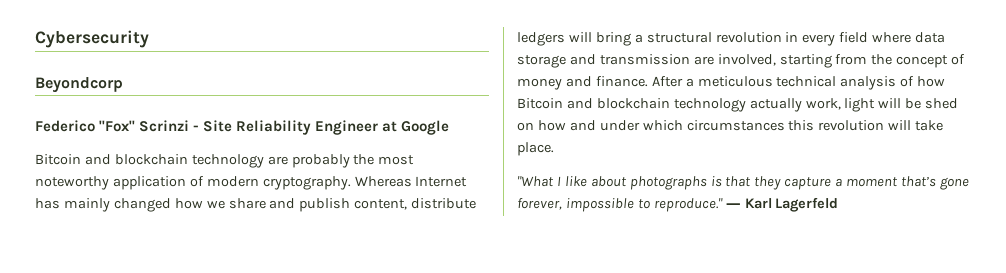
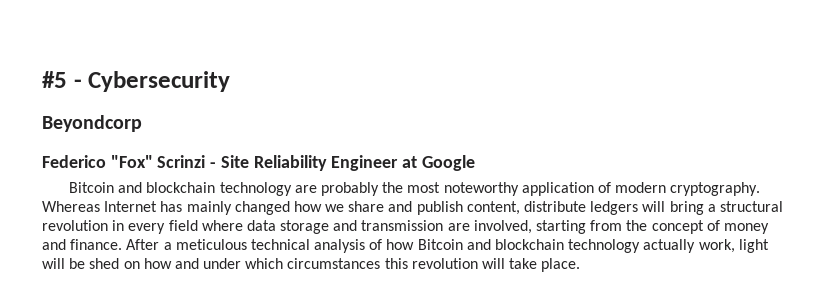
- Cybersecurity
+ #5 - Cybersecurity
- "What I like about photographs is that they capture a moment that’s gone forever, impossible to reproduce." ― Karl Lagerfeld

